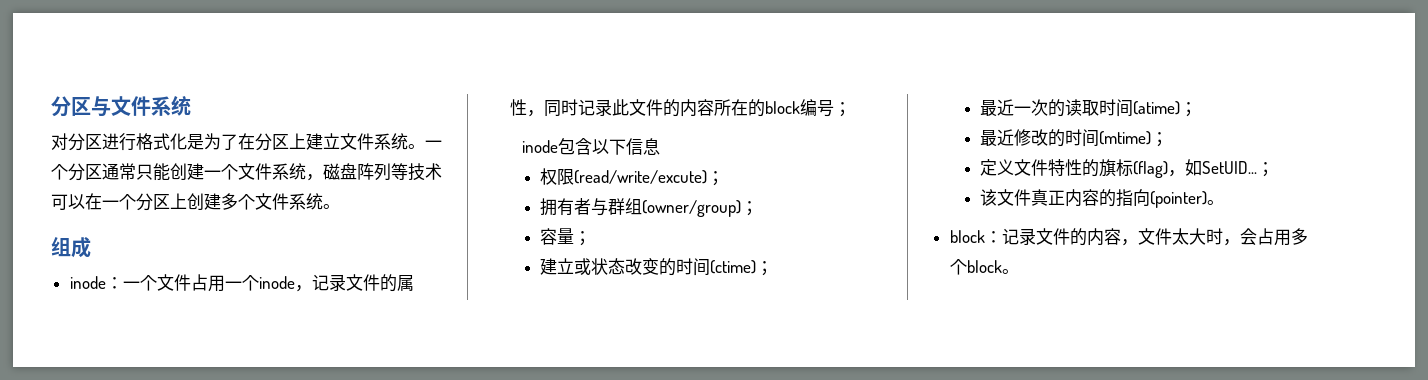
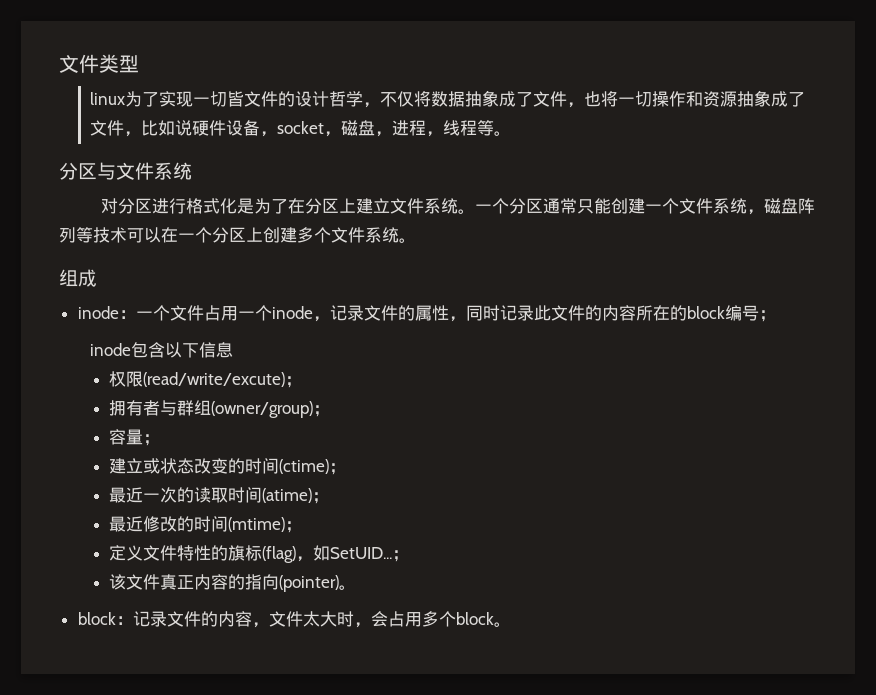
+ 文件类型
+ linux为了实现一切皆文件的设计哲学，不仅将数据抽象成了文件，也将一切操作和资源抽象成了文件，比如说硬件设备，socket，磁盘，进程，线程等。

